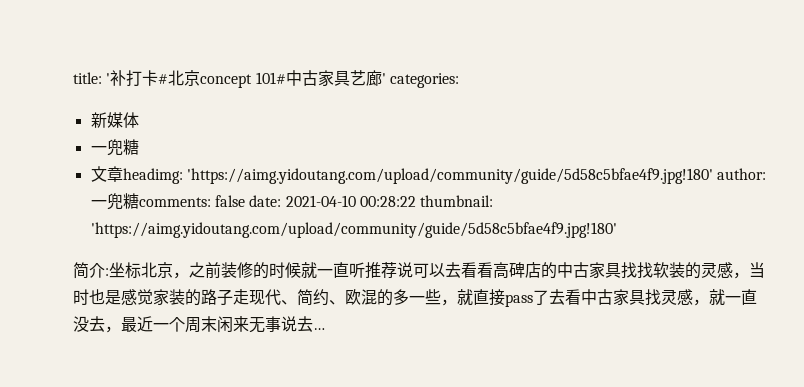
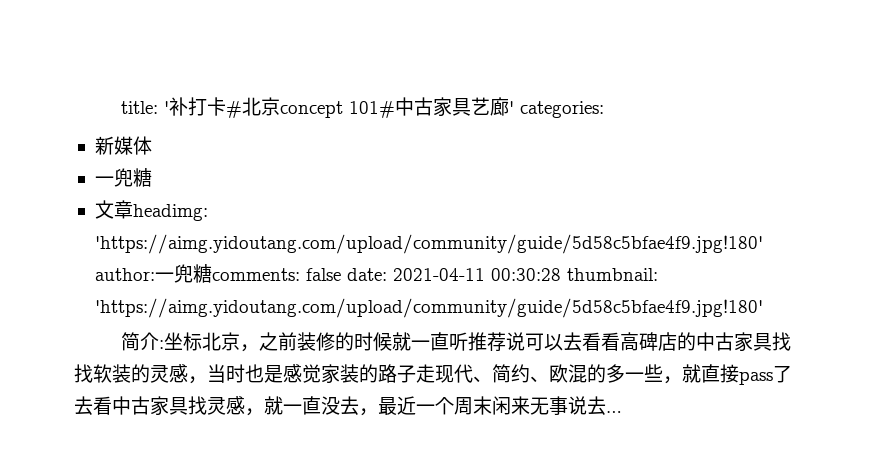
- 文章headimg: 'https://aimg.yidoutang.com/upload/community/guide/5d58c5bfae4f9.jpg!180' author:一兜糖comments: false date: 2021-04-10 00:28:22 thumbnail: 'https://aimg.yidoutang.com/upload/community/guide/5d58c5bfae4f9.jpg!180'
+ 文章headimg: 'https://aimg.yidoutang.com/upload/community/guide/5d58c5bfae4f9.jpg!180' author:一兜糖comments: false date: 2021-04-11 00:30:28 thumbnail: 'https://aimg.yidoutang.com/upload/community/guide/5d58c5bfae4f9.jpg!180'

